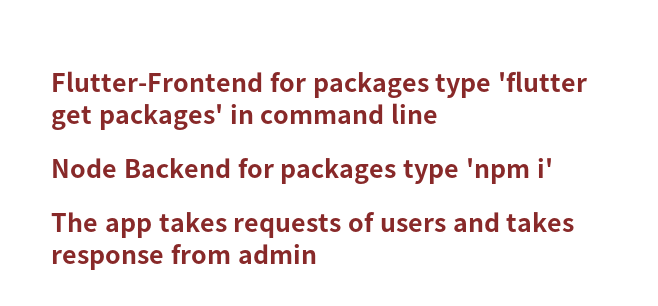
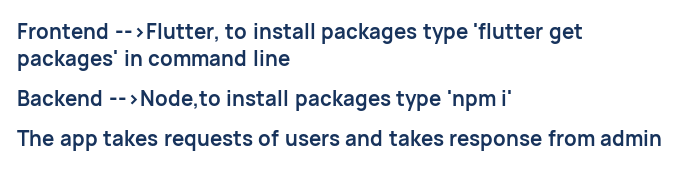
- Flutter-Frontend for packages type 'flutter get packages' in command line
+ Frontend -->Flutter, to install packages type 'flutter get packages' in command line
- Node Backend for packages type 'npm i'
+ Backend -->Node,to install packages type 'npm i'

